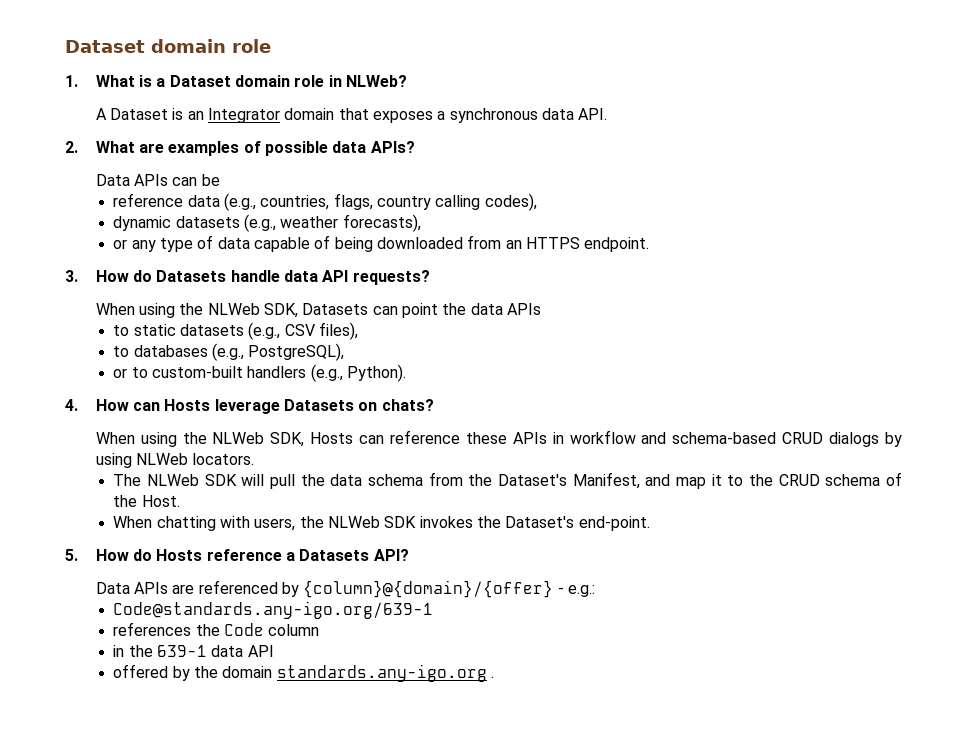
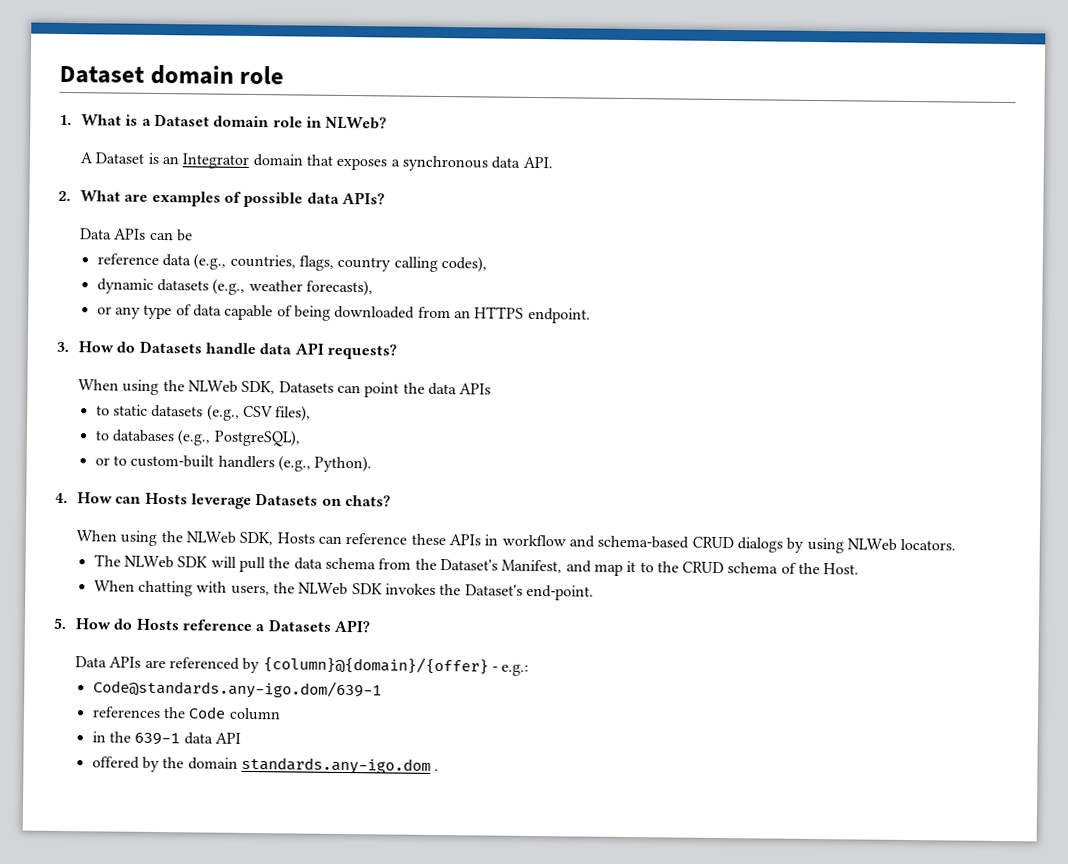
- Code@standards.any-igo.org/639-1
+ Code@standards.any-igo.dom/639-1
- offered by the domain standards.any-igo.org .
+ offered by the domain standards.any-igo.dom .

